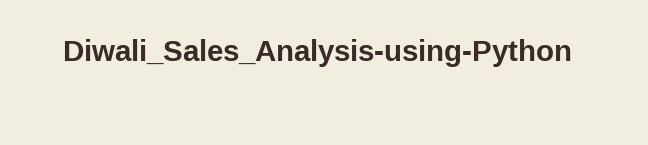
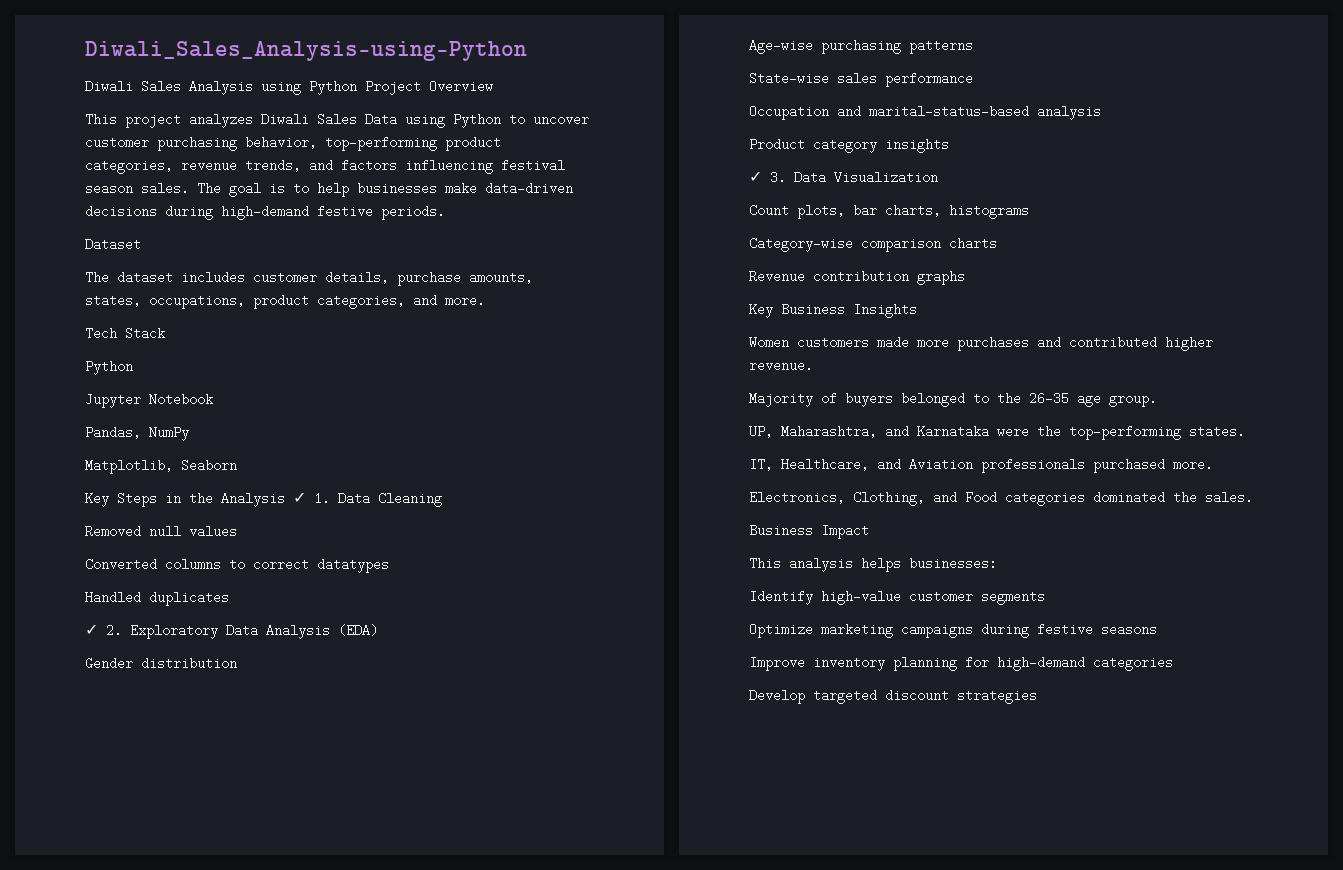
+ Diwali Sales Analysis using Python Project Overview
+ This project analyzes Diwali Sales Data using Python to uncover customer purchasing behavior, top-performing product categories, revenue trends, and factors influencing festival season sales. The goal is to help businesses make data-driven decisions during high-demand festive periods.
+ Dataset
+ The dataset includes customer details, purchase amounts, states, occupations, product categories, and more.
+ Tech Stack
+ Python
+ Jupyter Notebook
+ Pandas, NumPy
+ Matplotlib, Seaborn
+ Key Steps in the Analysis ✓ 1. Data Cleaning
+ Removed null values
+ Converted columns to correct datatypes
+ Handled duplicates
+ ✓ 2. Exploratory Data Analysis (EDA)
+ Gender distribution
+ Age-wise purchasing patterns
+ State-wise sales performance
+ Occupation and marital-status-based analysis
+ Product category insights
+ ✓ 3. Data Visualization
+ Count plots, bar charts, histograms
+ Category-wise comparison charts
+ Revenue contribution graphs
+ Key Business Insights
+ Women customers made more purchases and contributed higher revenue.
+ Majority of buyers belonged to the 26–35 age group.
+ UP, Maharashtra, and Karnataka were the top-performing states.
+ IT, Healthcare, and Aviation professionals purchased more.
+ Electronics, Clothing, and Food categories dominated the sales.
+ Business Impact
+ This analysis helps businesses:
+ Identify high-value customer segments
+ Optimize marketing campaigns during festive seasons
+ Improve inventory planning for high-demand categories
+ Develop targeted discount strategies

